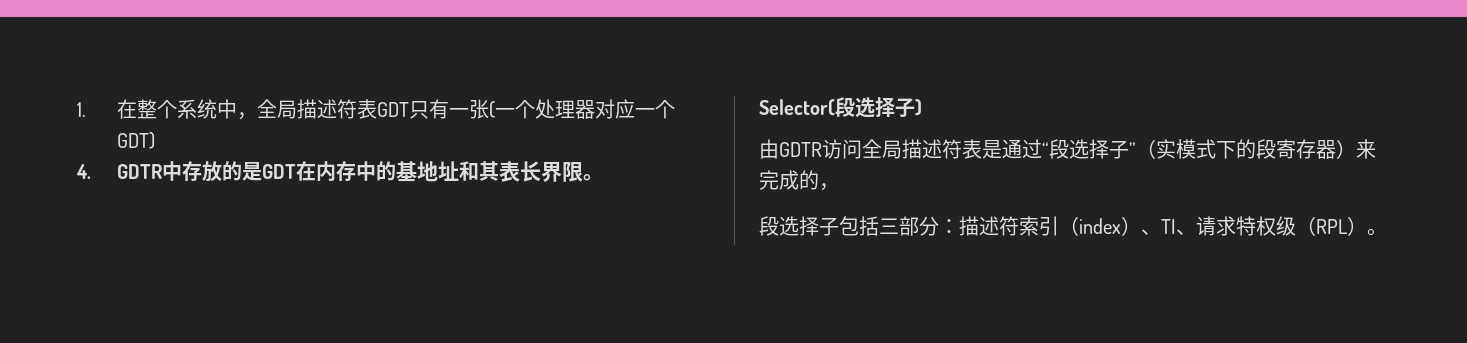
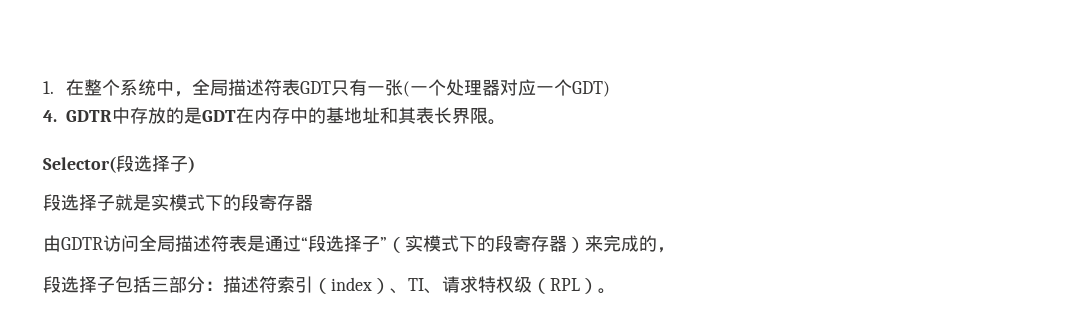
+ 段选择子就是实模式下的段寄存器

